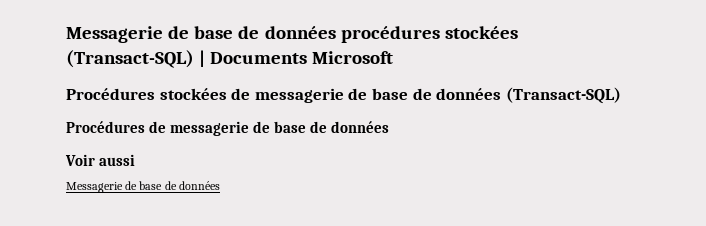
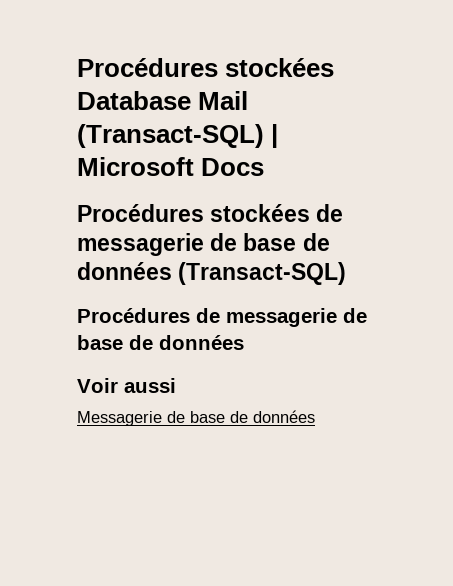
- Messagerie de base de données procédures stockées (Transact-SQL) | Documents Microsoft
+ Procédures stockées Database Mail (Transact-SQL) | Microsoft Docs

